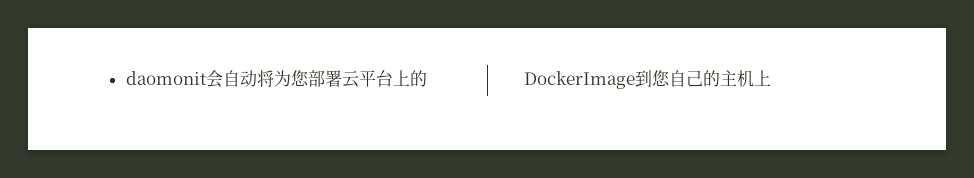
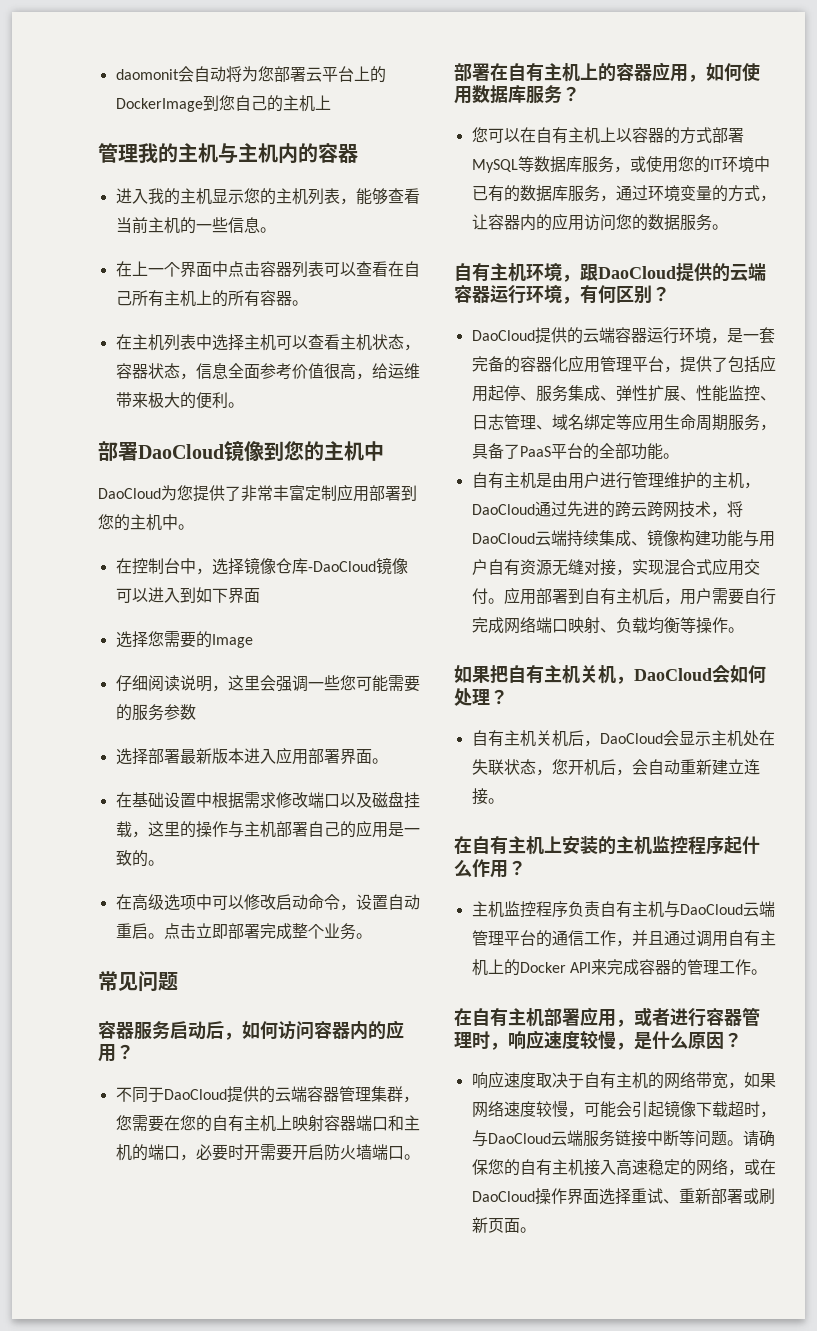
+ 管理我的主机与主机内的容器
+ 进入我的主机显示您的主机列表，能够查看当前主机的一些信息。
+ 在上一个界面中点击容器列表可以查看在自己所有主机上的所有容器。
+ 在主机列表中选择主机可以查看主机状态，容器状态，信息全面参考价值很高，给运维带来极大的便利。
+ 部署DaoCloud镜像到您的主机中
+ DaoCloud为您提供了非常丰富定制应用部署到您的主机中。
+ 在控制台中，选择镜像仓库-DaoCloud镜像可以进入到如下界面
+ 选择您需要的Image
+ 仔细阅读说明，这里会强调一些您可能需要的服务参数
+ 选择部署最新版本进入应用部署界面。
+ 在基础设置中根据需求修改端口以及磁盘挂载，这里的操作与主机部署自己的应用是一致的。
+ 在高级选项中可以修改启动命令，设置自动重启。点击立即部署完成整个业务。
+ 常见问题
+ 容器服务启动后，如何访问容器内的应用？
+ 不同于DaoCloud提供的云端容器管理集群，您需要在您的自有主机上映射容器端口和主机的端口，必要时开需要开启防火墙端口。
+ 部署在自有主机上的容器应用，如何使用数据库服务？
+ 您可以在自有主机上以容器的方式部署MySQL等数据库服务，或使用您的IT环境中已有的数据库服务，通过环境变量的方式，让容器内的应用访问您的数据服务。
+ 自有主机环境，跟DaoCloud提供的云端容器运行环境，有何区别？
+ DaoCloud提供的云端容器运行环境，是一套完备的容器化应用管理平台，提供了包括应用起停、服务集成、弹性扩展、性能监控、日志管理、域名绑定等应用生命周期服务，具备了PaaS平台的全部功能。
+ 自有主机是由用户进行管理维护的主机，DaoCloud通过先进的跨云跨网技术，将DaoCloud云端持续集成、镜像构建功能与用户自有资源无缝对接，实现混合式应用交付。应用部署到自有主机后，用户需要自行完成网络端口映射、负载均衡等操作。
+ 如果把自有主机关机，DaoCloud会如何处理？
+ 自有主机关机后，DaoCloud会显示主机处在失联状态，您开机后，会自动重新建立连接。
+ 在自有主机上安装的主机监控程序起什么作用？
+ 主机监控程序负责自有主机与DaoCloud云端管理平台的通信工作，并且通过调用自有主机上的Docker API来完成容器的管理工作。
+ 在自有主机部署应用，或者进行容器管理时，响应速度较慢，是什么原因？
+ 响应速度取决于自有主机的网络带宽，如果网络速度较慢，可能会引起镜像下载超时，与DaoCloud云端服务链接中断等问题。请确保您的自有主机接入高速稳定的网络，或在DaoCloud操作界面选择重试、重新部署或刷新页面。

